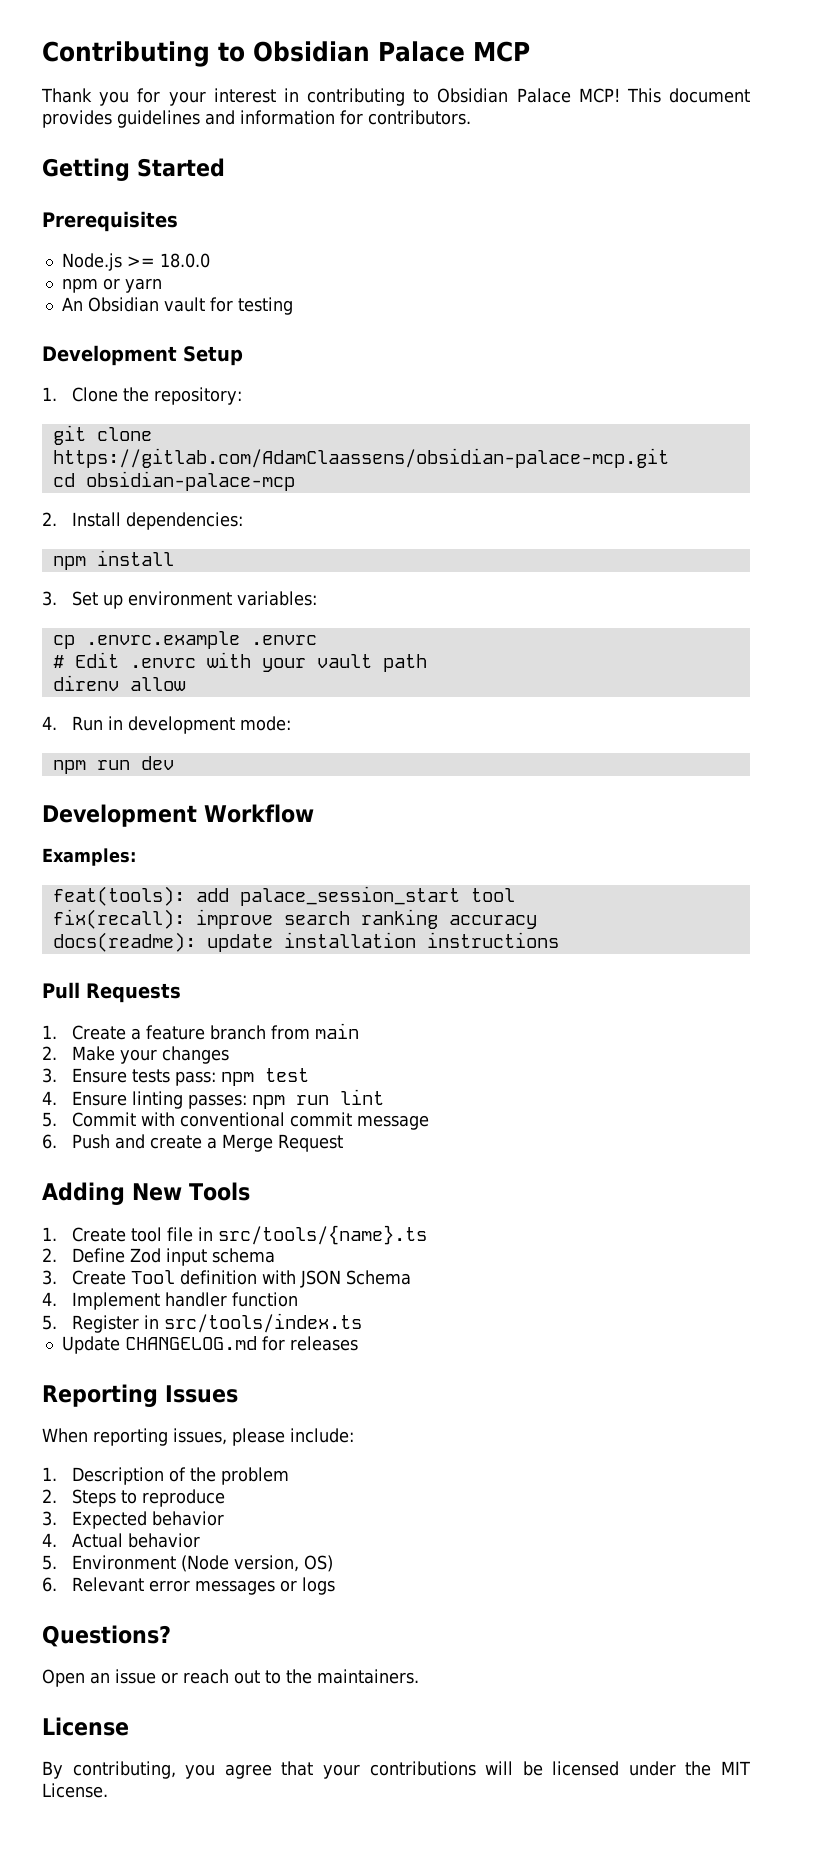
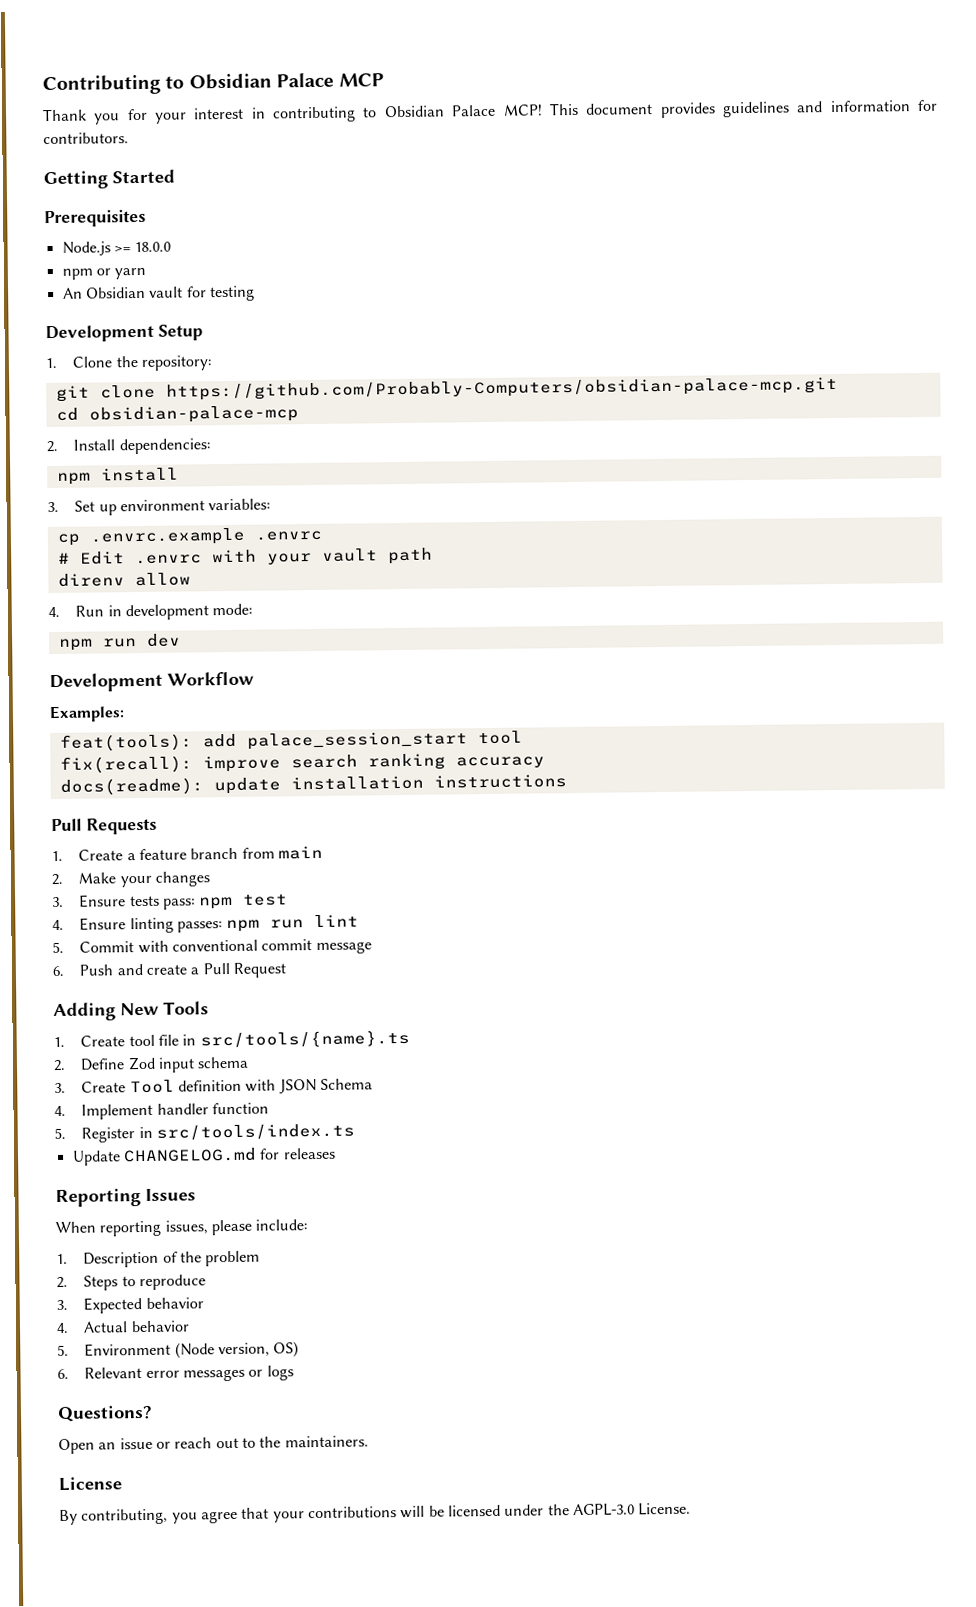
- git clone https://gitlab.com/AdamClaassens/obsidian-palace-mcp.git
+ git clone https://github.com/Probably-Computers/obsidian-palace-mcp.git
- 6. Push and create a Merge Request
+ 6. Push and create a Pull Request
- By contributing, you agree that your contributions will be licensed under the MIT License.
+ By contributing, you agree that your contributions will be licensed under the AGPL-3.0 License.

